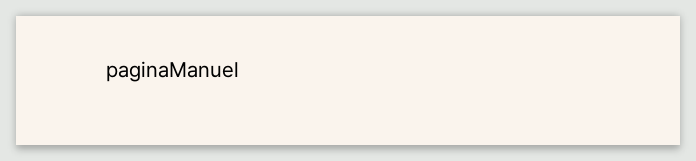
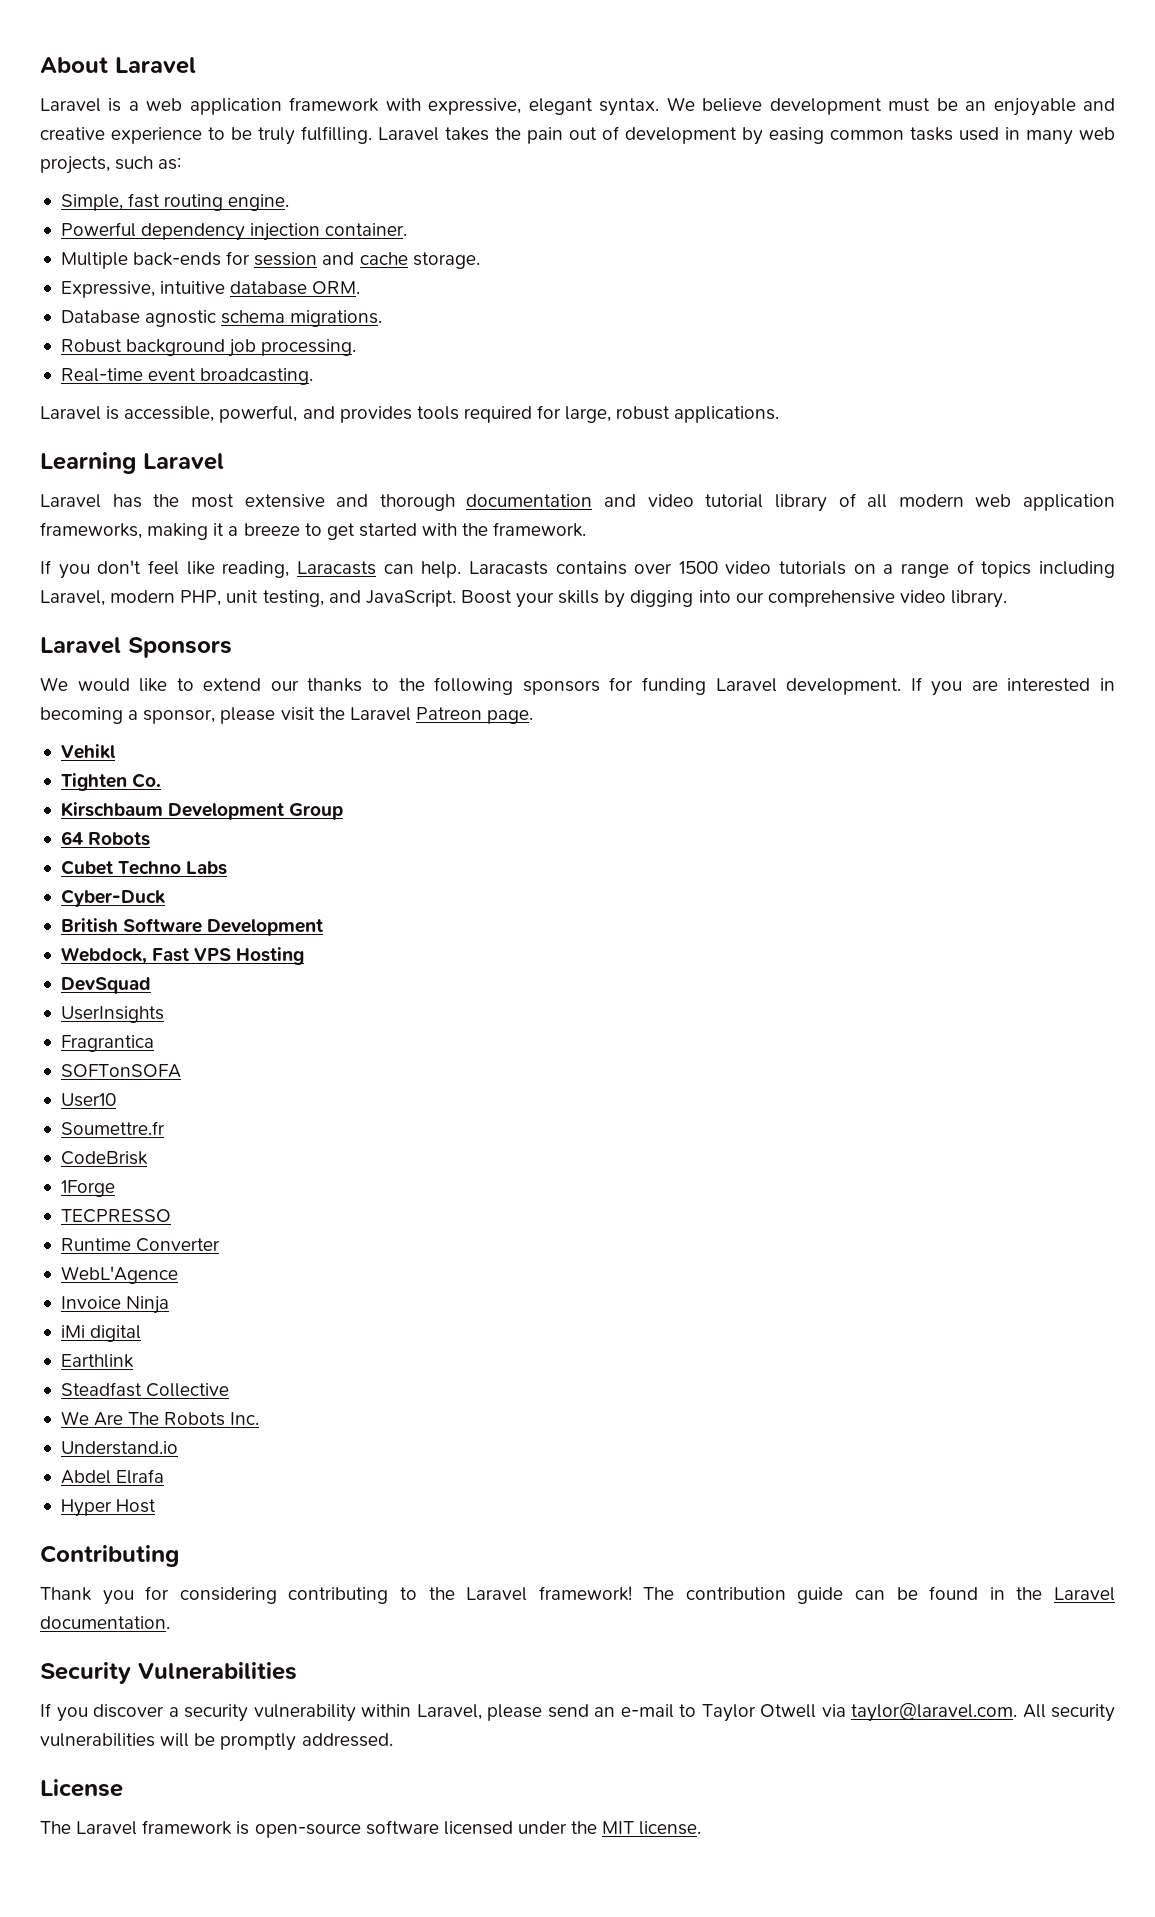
- paginaManuel
+ About Laravel
+ Laravel is a web application framework with expressive, elegant syntax. We believe development must be an enjoyable and creative experience to be truly fulfilling. Laravel takes the pain out of development by easing common tasks used in many web projects, such as:
+ Simple, fast routing engine.
+ Powerful dependency injection container.
+ Multiple back-ends for session and cache storage.
+ Expressive, intuitive database ORM.
+ Database agnostic schema migrations.
+ Robust background job processing.
+ Real-time event broadcasting.
+ Laravel is accessible, powerful, and provides tools required for large, robust applications.
+ Learning Laravel
+ Laravel has the most extensive and thorough documentation and video tutorial library of all modern web application frameworks, making it a breeze to get started with the framework.
+ If you don't feel like reading, Laracasts can help. Laracasts contains over 1500 video tutorials on a range of topics including Laravel, modern PHP, unit testing, and JavaScript. Boost your skills by digging into our comprehensive video library.
+ Laravel Sponsors
+ We would like to extend our thanks to the following sponsors for funding Laravel development. If you are interested in becoming a sponsor, please visit the Laravel Patreon page.
+ Vehikl
+ Tighten Co.
+ Kirschbaum Development Group
+ 64 Robots
+ Cubet Techno Labs
+ Cyber-Duck
+ British Software Development
+ Webdock, Fast VPS Hosting
+ DevSquad
+ UserInsights
+ Fragrantica
+ SOFTonSOFA
+ User10
+ Soumettre.fr
+ CodeBrisk
+ 1Forge
+ TECPRESSO
+ Runtime Converter
+ WebL'Agence
+ Invoice Ninja
+ iMi digital
+ Earthlink
+ Steadfast Collective
+ We Are The Robots Inc.
+ Understand.io
+ Abdel Elrafa
+ Hyper Host
+ Contributing
+ Thank you for considering contributing to the Laravel framework! The contribution guide can be found in the Laravel documentation.
+ Security Vulnerabilities
+ If you discover a security vulnerability within Laravel, please send an e-mail to Taylor Otwell via taylor@laravel.com. All security vulnerabilities will be promptly addressed.
+ License
+ The Laravel framework is open-source software licensed under the MIT license.

